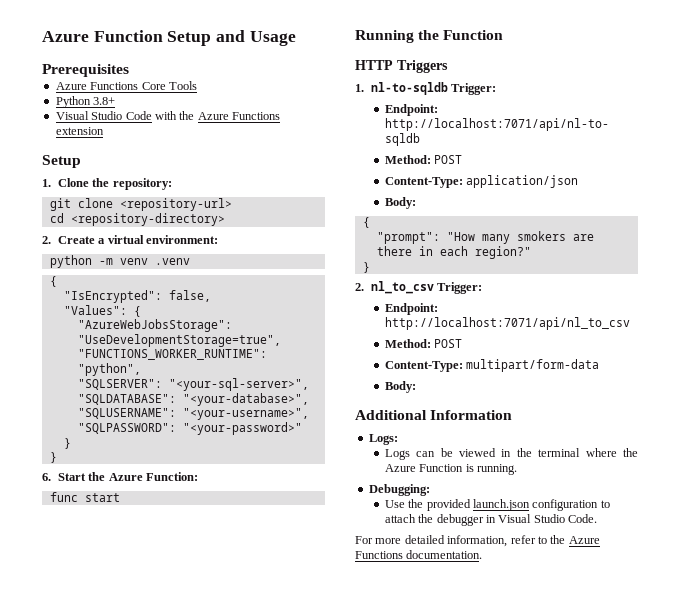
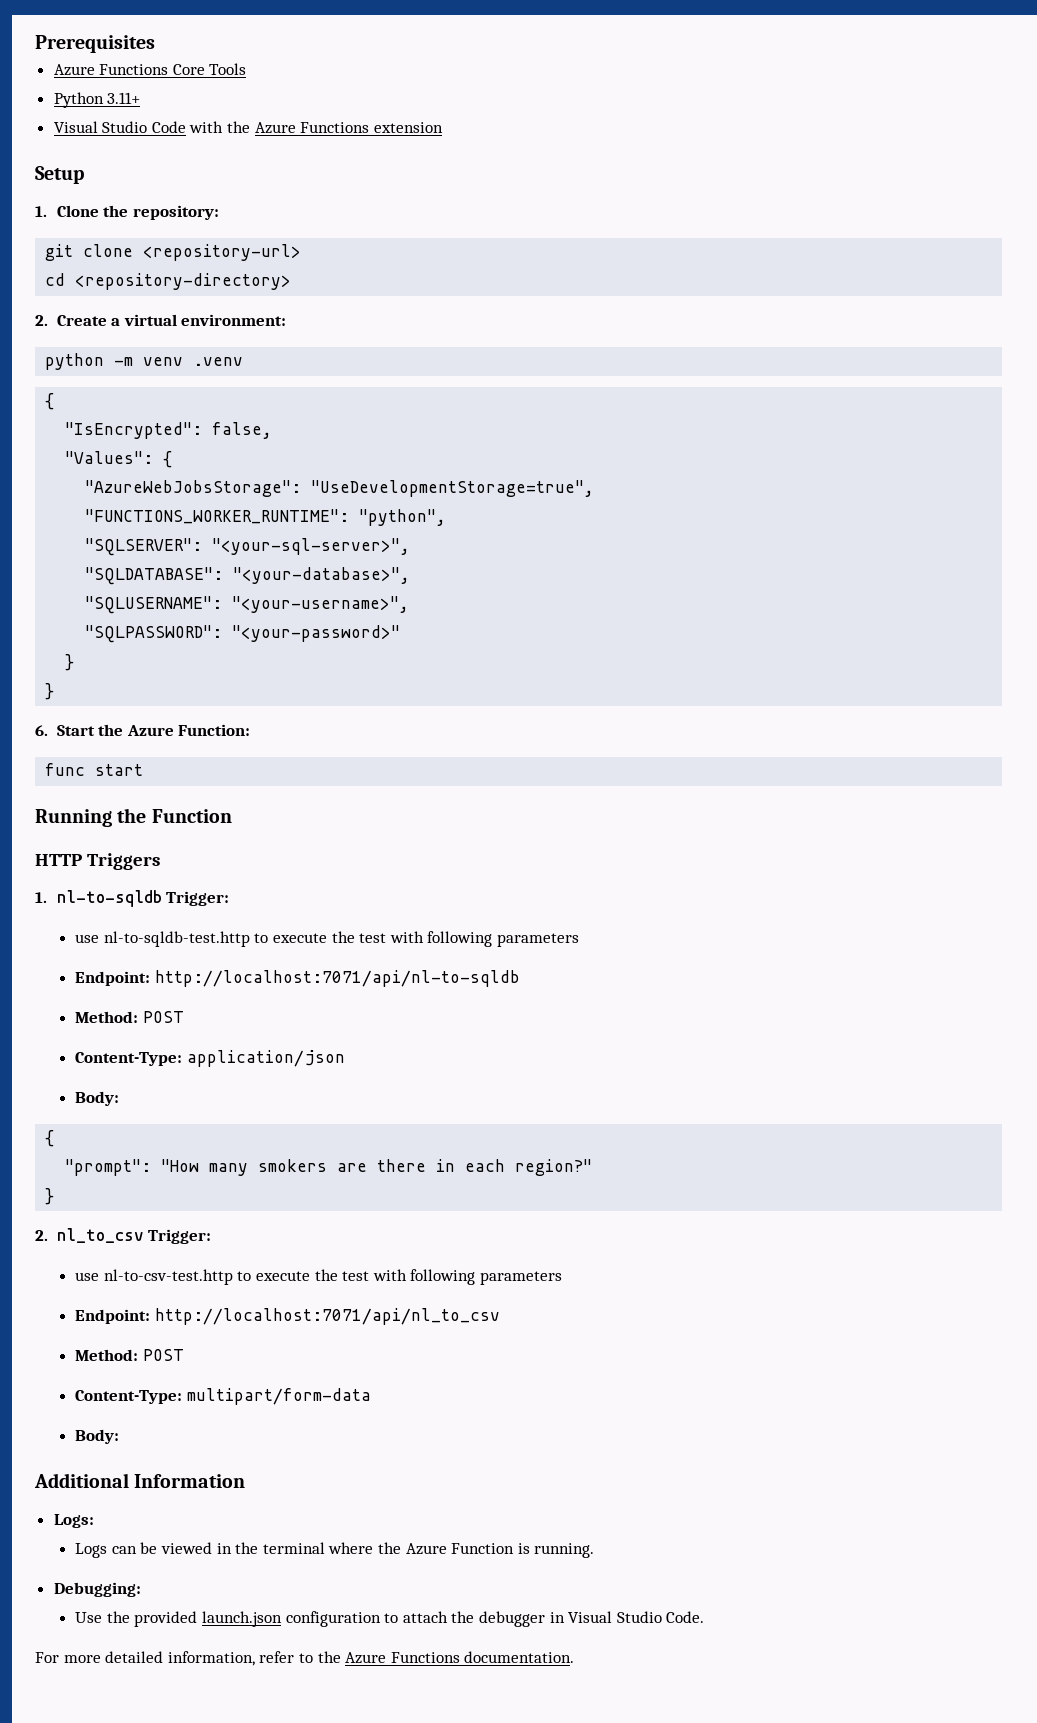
- Azure Function Setup and Usage
- Python 3.8+
+ Python 3.11+
+ use nl-to-sqldb-test.http to execute the test with following parameters
+ use nl-to-csv-test.http to execute the test with following parameters

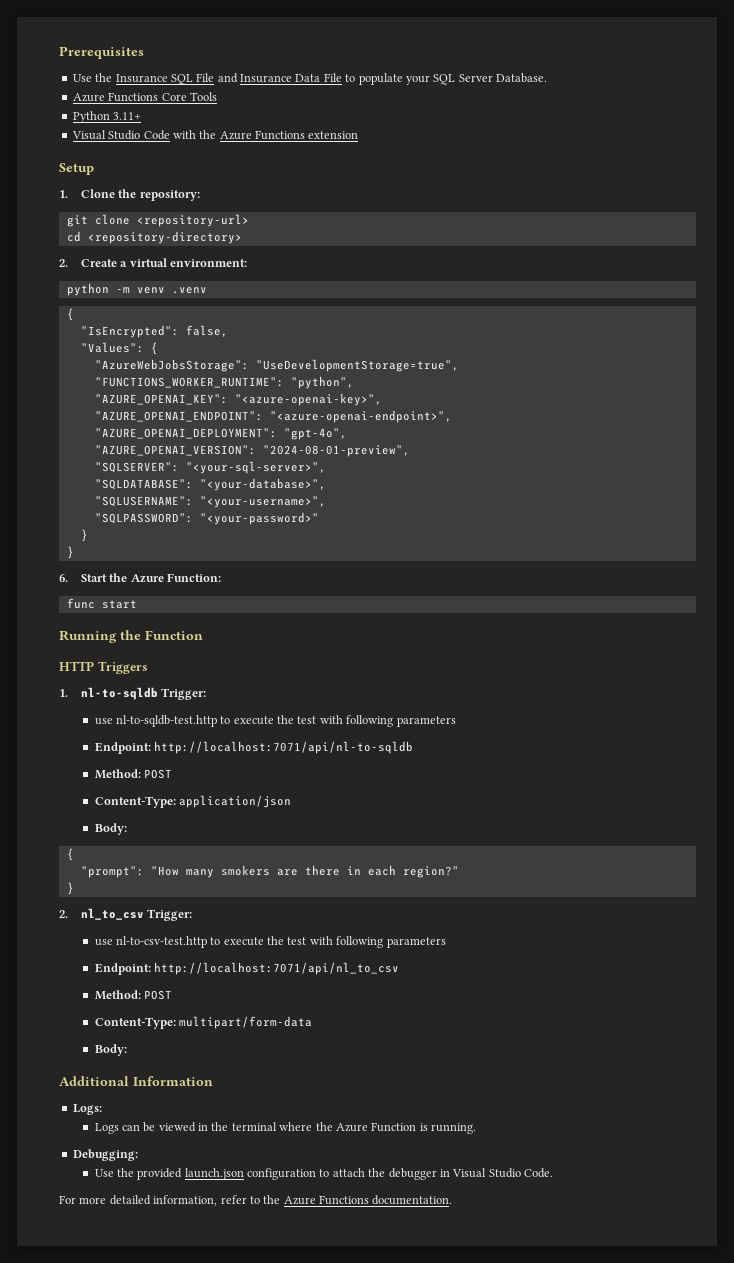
+ Use the Insurance SQL File and Insurance Data File to populate your SQL Server Database.
+ "AZURE_OPENAI_KEY": "<azure-openai-key>",
+ "AZURE_OPENAI_ENDPOINT": "<azure-openai-endpoint>",
+ "AZURE_OPENAI_DEPLOYMENT": "gpt-4o",
+ "AZURE_OPENAI_VERSION": "2024-08-01-preview",

